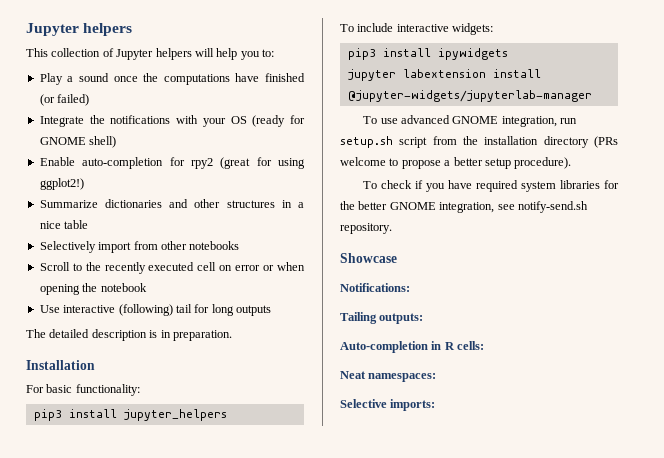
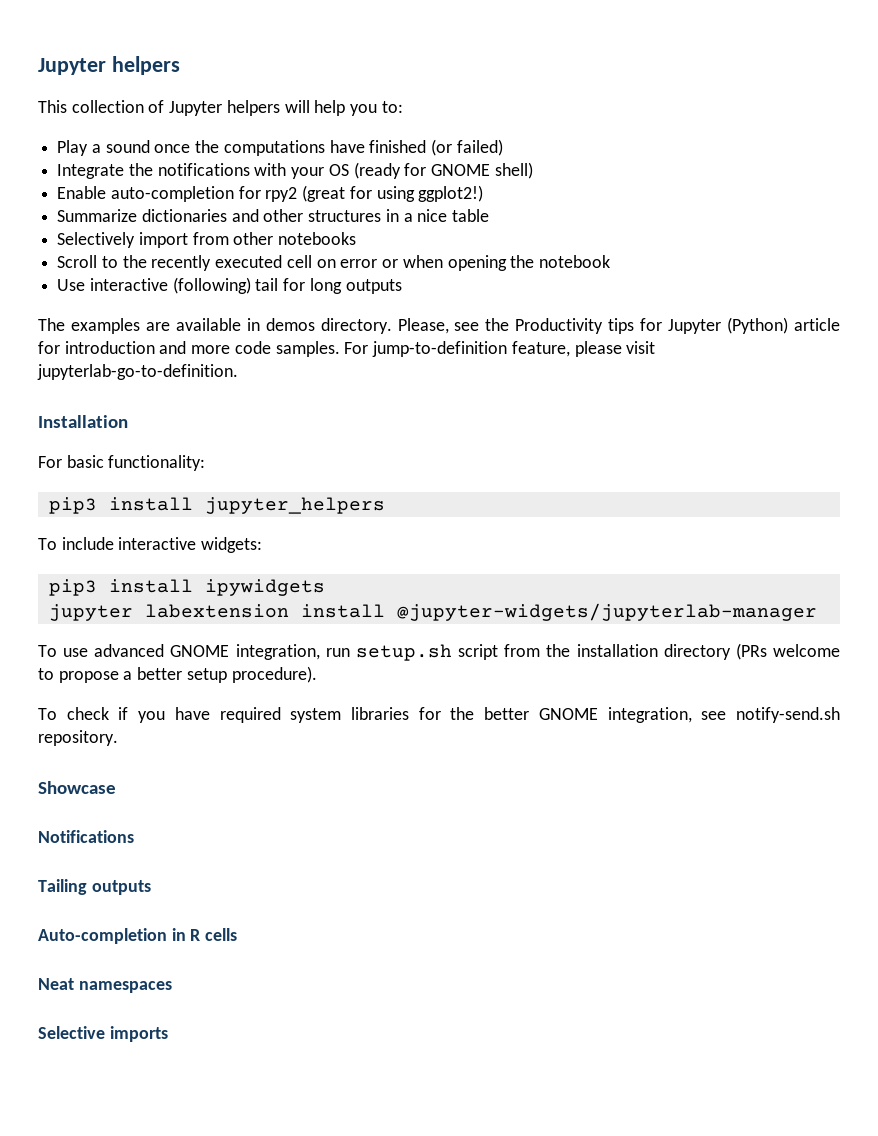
- The detailed description is in preparation.
+ The examples are available in demos directory. Please, see the Productivity tips for Jupyter (Python) article for introduction and more code samples. For jump-to-definition feature, please visit jupyterlab-go-to-definition.
- Notifications:
+ Notifications
- Tailing outputs:
+ Tailing outputs
- Auto-completion in R cells:
+ Auto-completion in R cells
- Neat namespaces:
+ Neat namespaces
- Selective imports:
+ Selective imports

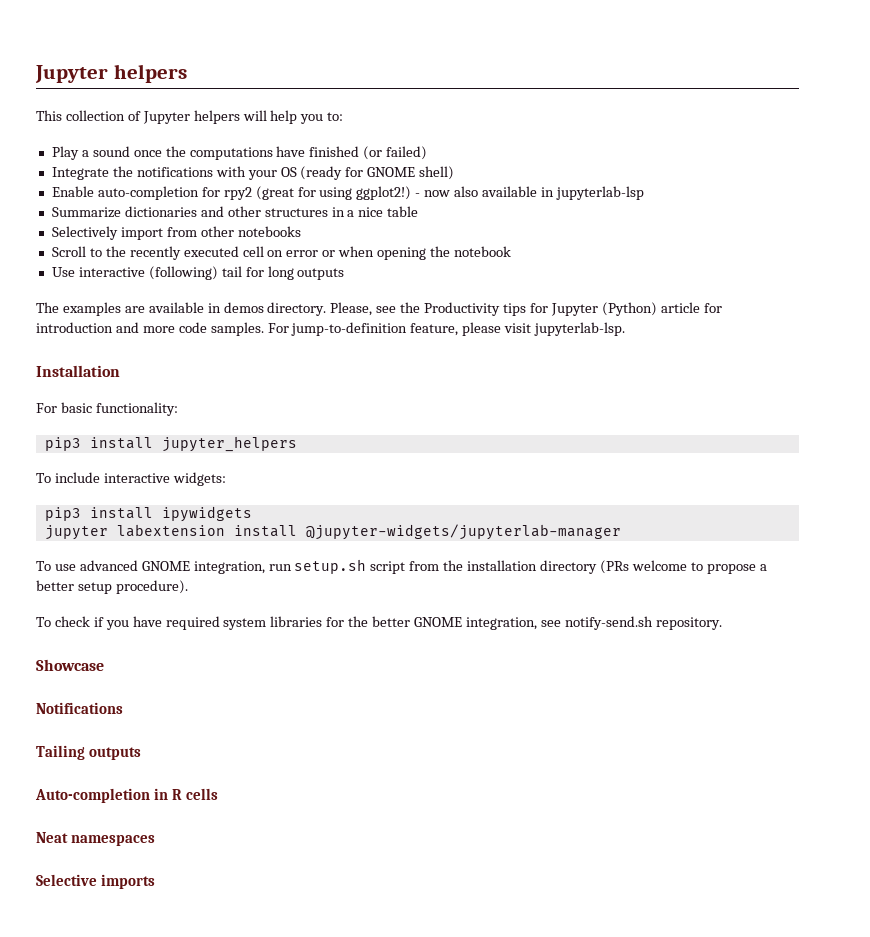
+ - now also available in jupyterlab-lsp
- For jump-to-definition feature, please visit jupyterlab-go-to-definition.
+ For jump-to-definition feature, please visit jupyterlab-lsp.

